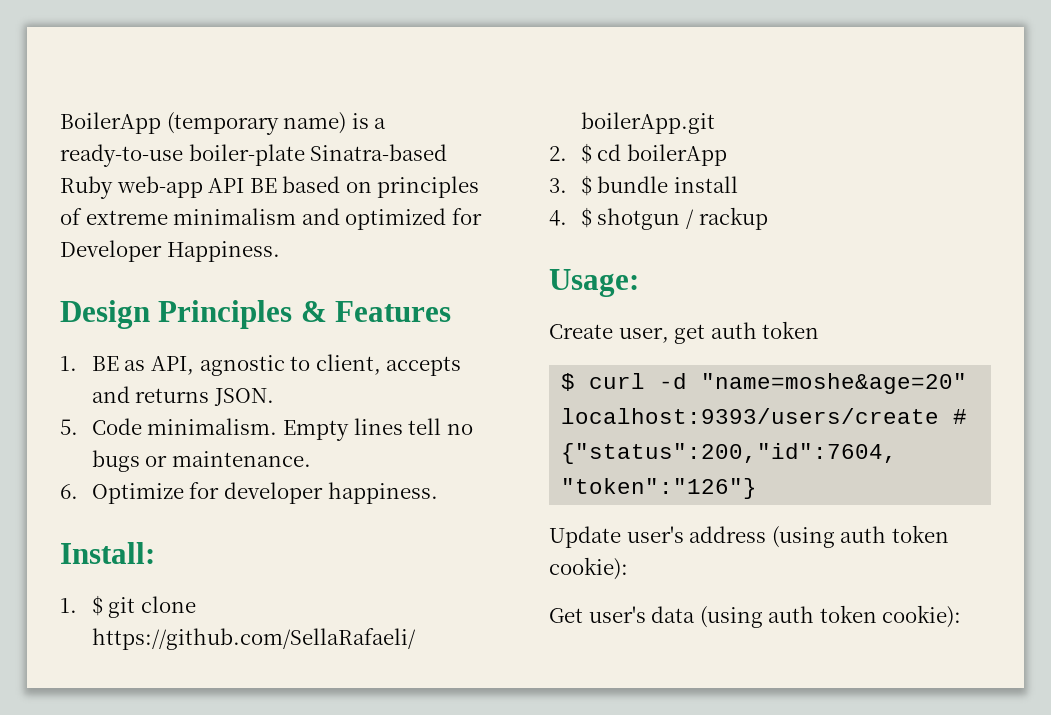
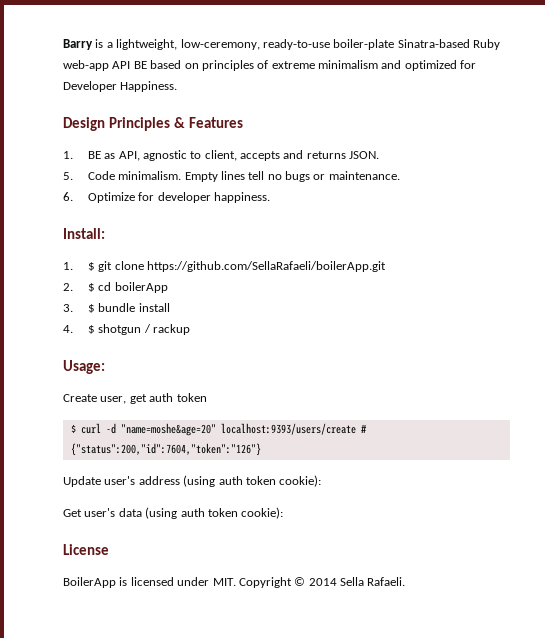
- BoilerApp (temporary name) is a ready-to-use boiler-plate Sinatra-based Ruby web-app API BE based on principles of extreme minimalism and optimized for Developer Happiness.
+ Barry is a lightweight, low-ceremony, ready-to-use boiler-plate Sinatra-based Ruby web-app API BE based on principles of extreme minimalism and optimized for Developer Happiness.
+ License
+ BoilerApp is licensed under MIT. Copyright © 2014 Sella Rafaeli.

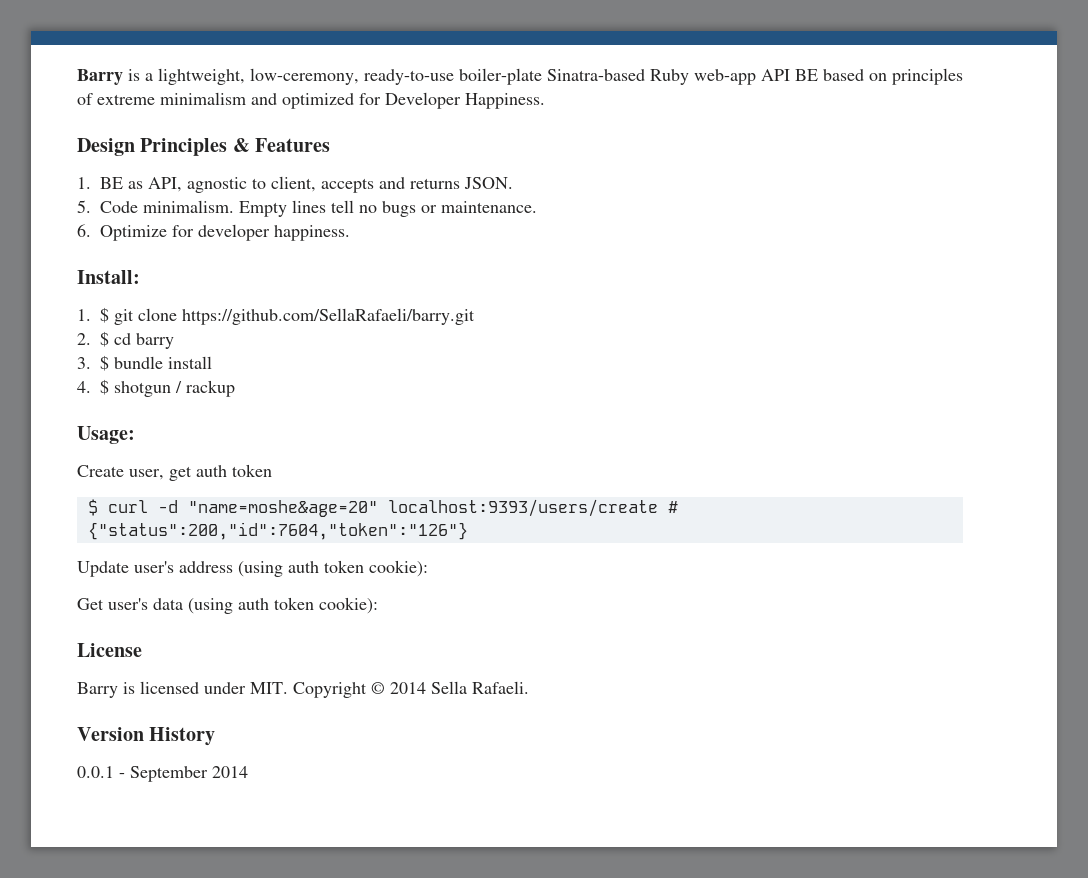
- 1. $ git clone https://github.com/SellaRafaeli/boilerApp.git
+ 1. $ git clone https://github.com/SellaRafaeli/barry.git
- 2. $ cd boilerApp
+ 2. $ cd barry
- BoilerApp is licensed under MIT. Copyright © 2014 Sella Rafaeli.
+ Barry is licensed under MIT. Copyright © 2014 Sella Rafaeli.
+ Version History
+ 0.0.1 - September 2014

